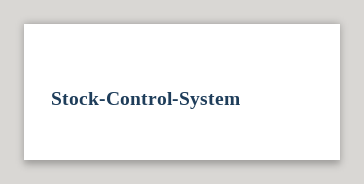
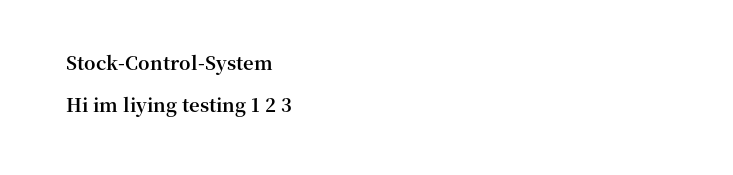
+ Hi im liying testing 1 2 3

